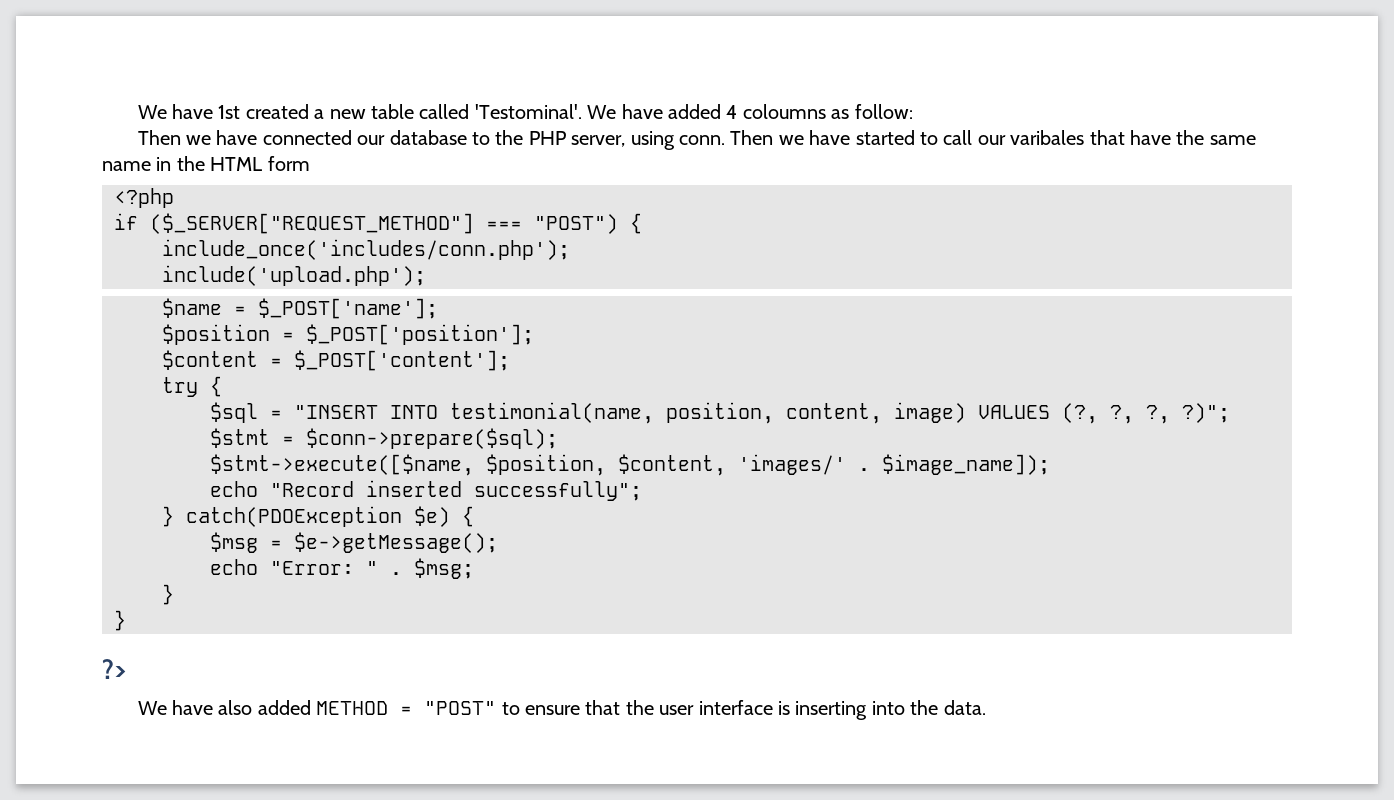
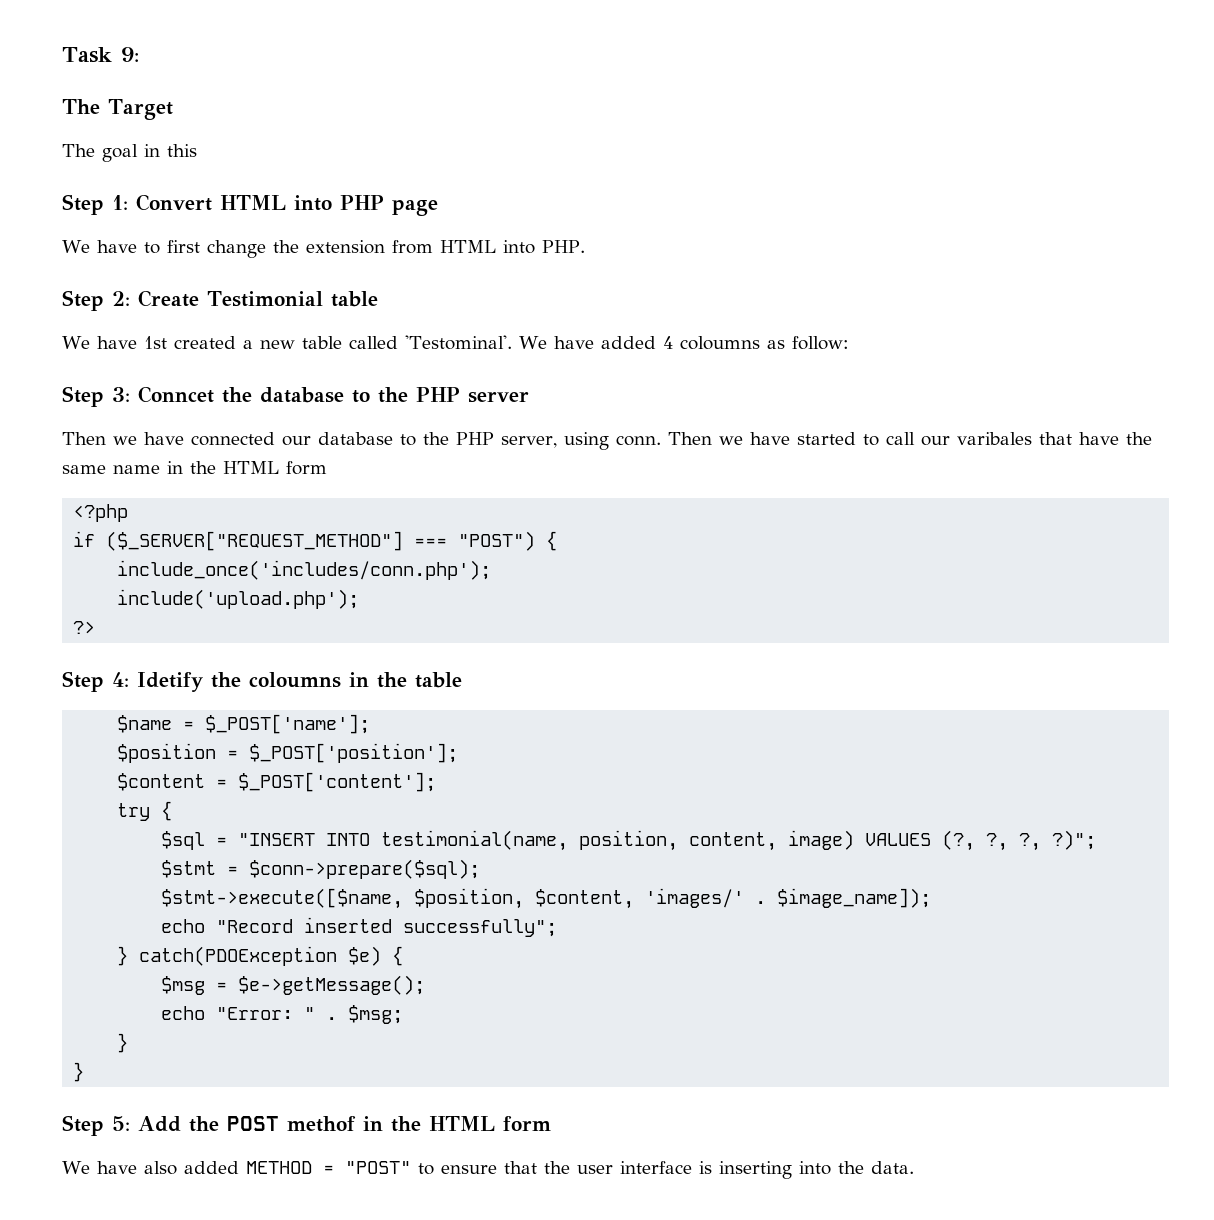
+ Task 9:
+ The Target
+ The goal in this
+ Step 1: Convert HTML into PHP page
+ We have to first change the extension from HTML into PHP.
+ Step 2: Create Testimonial table
+ Step 3: Conncet the database to the PHP server
+ ?>
+ Step 4: Idetify the coloumns in the table
- ?>
+ Step 5: Add the POST methof in the HTML form

